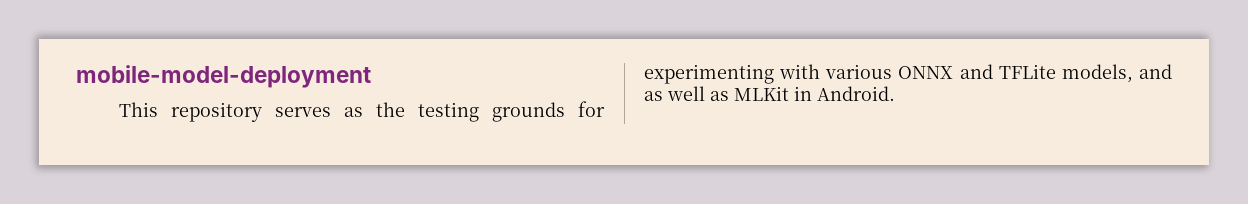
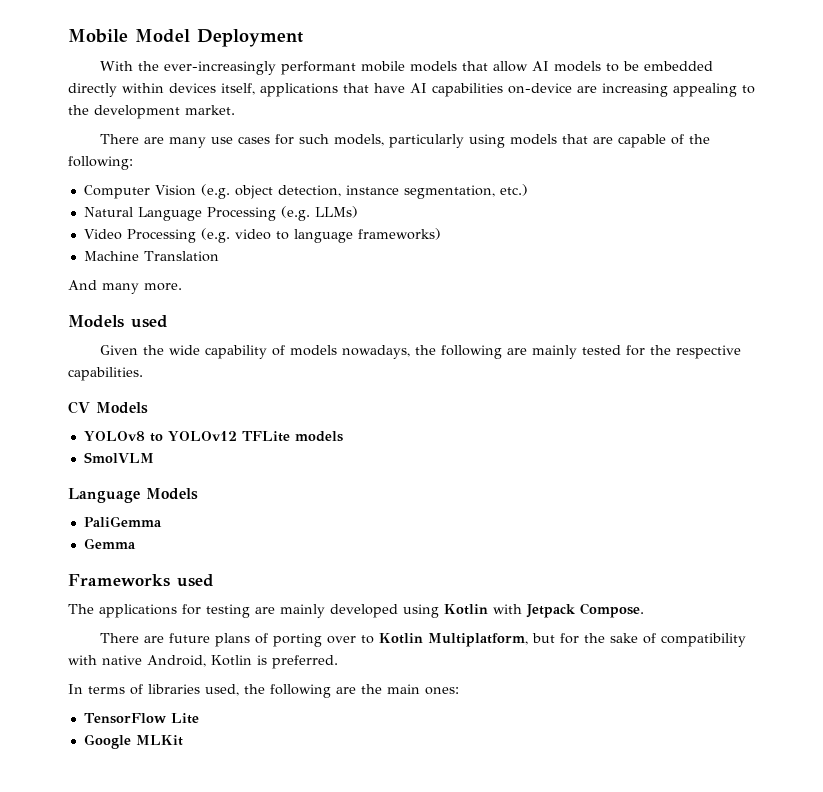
- mobile-model-deployment
- This repository serves as the testing grounds for experimenting with various ONNX and TFLite models, and as well as MLKit in Android.
+ Mobile Model Deployment
+ With the ever-increasingly performant mobile models that allow AI models to be embedded directly within devices itself, applications that have AI capabilities on-device are increasing appealing to the development market.
+ There are many use cases for such models, particularly using models that are capable of the following:
+ Computer Vision (e.g. object detection, instance segmentation, etc.)
+ Natural Language Processing (e.g. LLMs)
+ Video Processing (e.g. video to language frameworks)
+ Machine Translation
+ And many more.
+ Models used
+ Given the wide capability of models nowadays, the following are mainly tested for the respective capabilities.
+ CV Models
+ YOLOv8 to YOLOv12 TFLite models
+ SmolVLM
+ Language Models
+ PaliGemma
+ Gemma
+ Frameworks used
+ The applications for testing are mainly developed using Kotlin with Jetpack Compose.
+ There are future plans of porting over to Kotlin Multiplatform, but for the sake of compatibility with native Android, Kotlin is preferred.
+ In terms of libraries used, the following are the main ones:
+ TensorFlow Lite
+ Google MLKit

